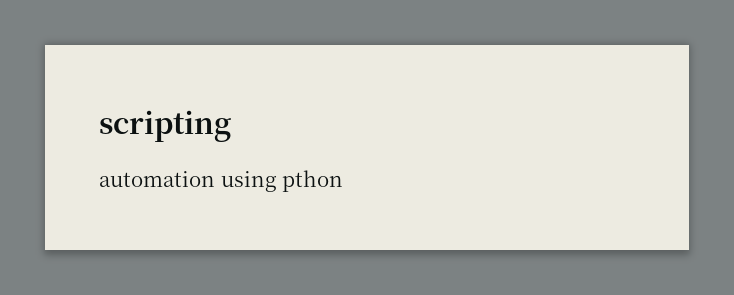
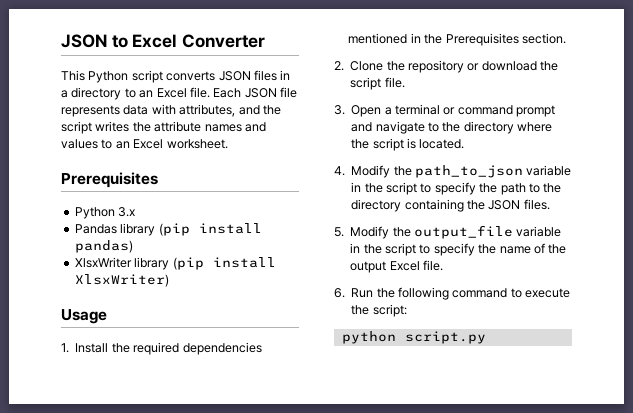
- scripting
- automation using pthon
+ JSON to Excel Converter
+ This Python script converts JSON files in a directory to an Excel file. Each JSON file represents data with attributes, and the script writes the attribute names and values to an Excel worksheet.
+ Prerequisites
+ Python 3.x
+ Pandas library (pip install pandas)
+ XlsxWriter library (pip install XlsxWriter)
+ Usage
+ 1. Install the required dependencies mentioned in the Prerequisites section.
+ 2. Clone the repository or download the script file.
+ 3. Open a terminal or command prompt and navigate to the directory where the script is located.
+ 4. Modify the path_to_json variable in the script to specify the path to the directory containing the JSON files.
+ 5. Modify the output_file variable in the script to specify the name of the output Excel file.
+ 6. Run the following command to execute the script:
+ python script.py

